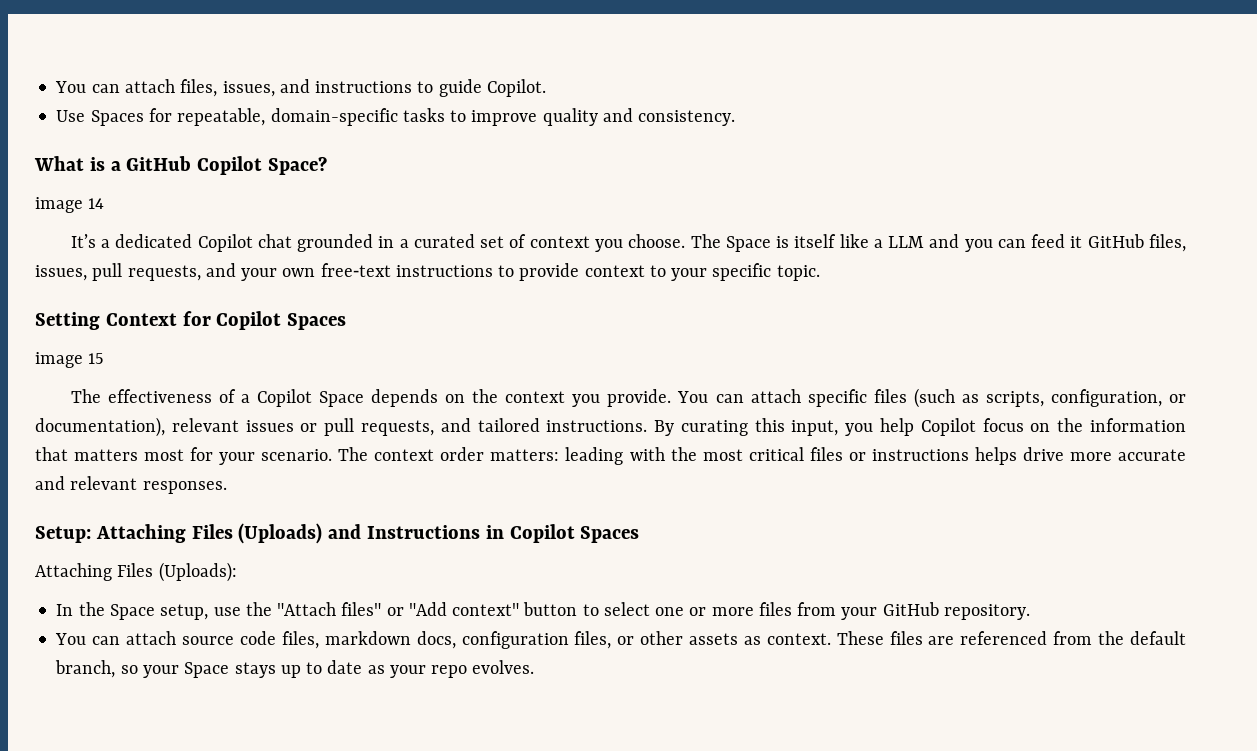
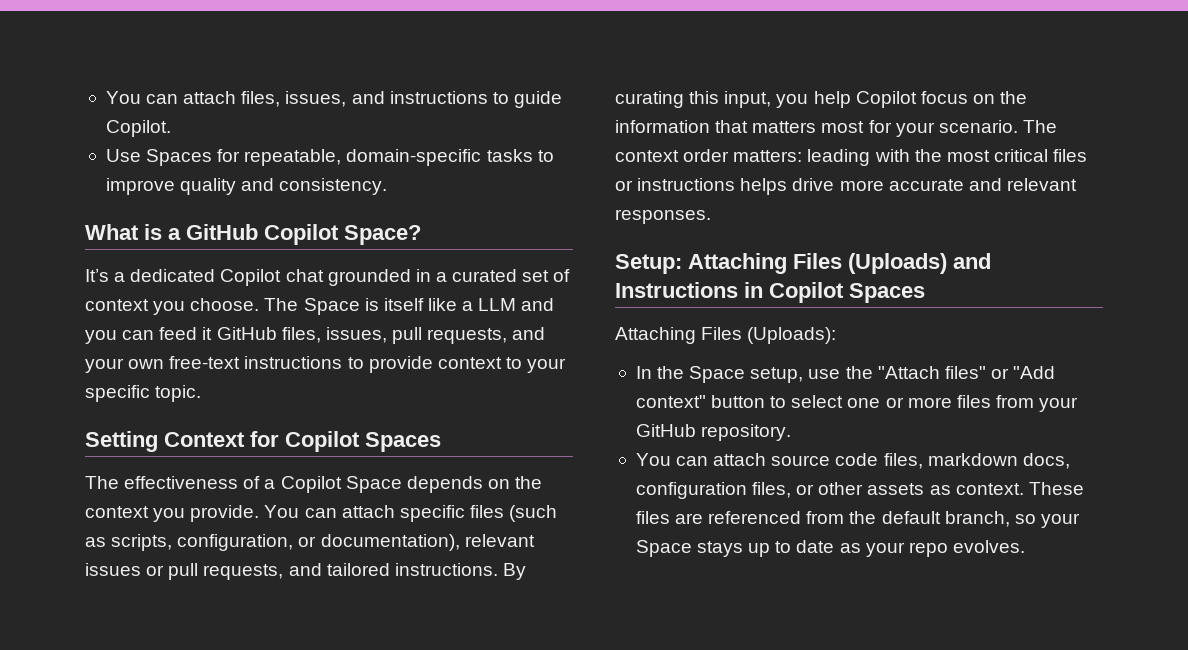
- image 14
- image 15

